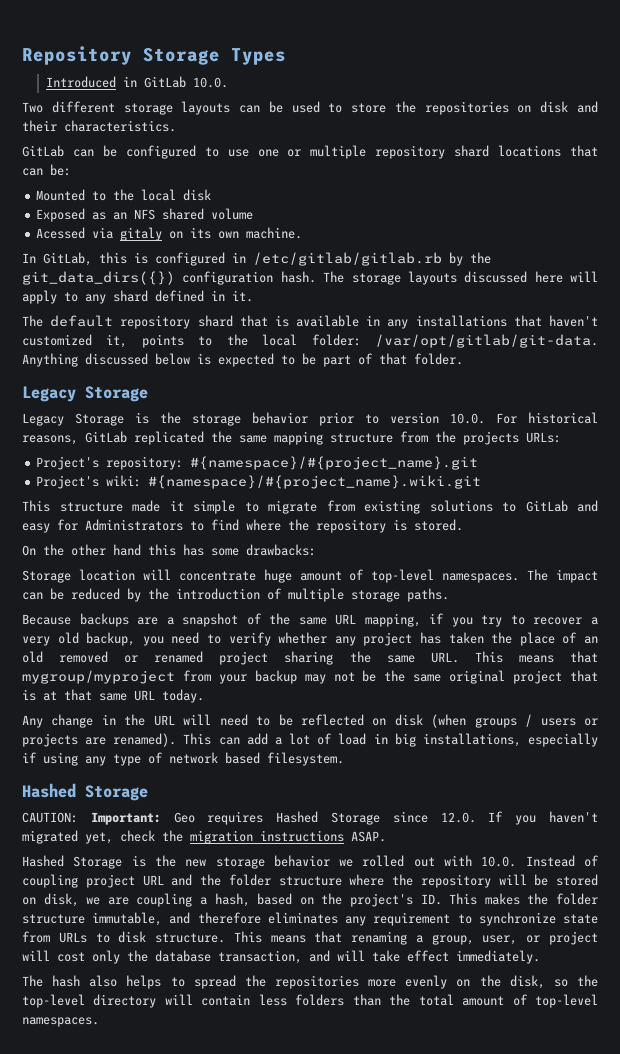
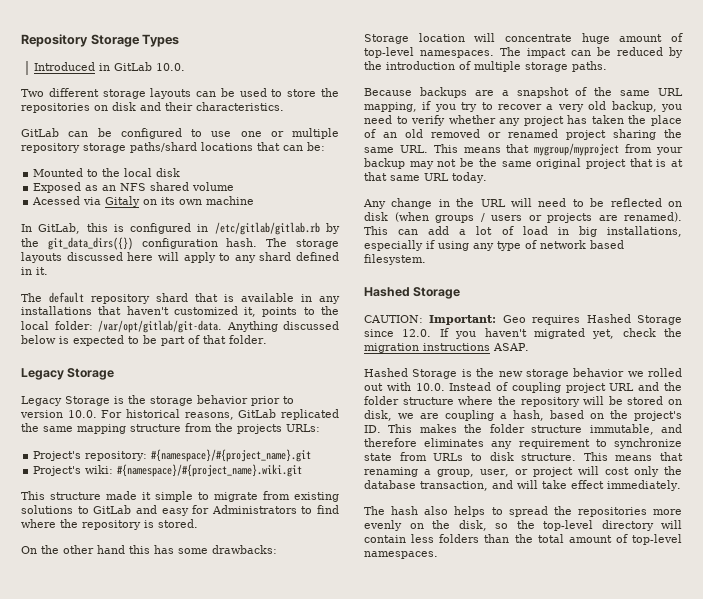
- GitLab can be configured to use one or multiple repository shard locations that can be:
+ GitLab can be configured to use one or multiple repository storage paths/shard locations that can be:
- Acessed via gitaly on its own machine.
+ Acessed via Gitaly on its own machine

